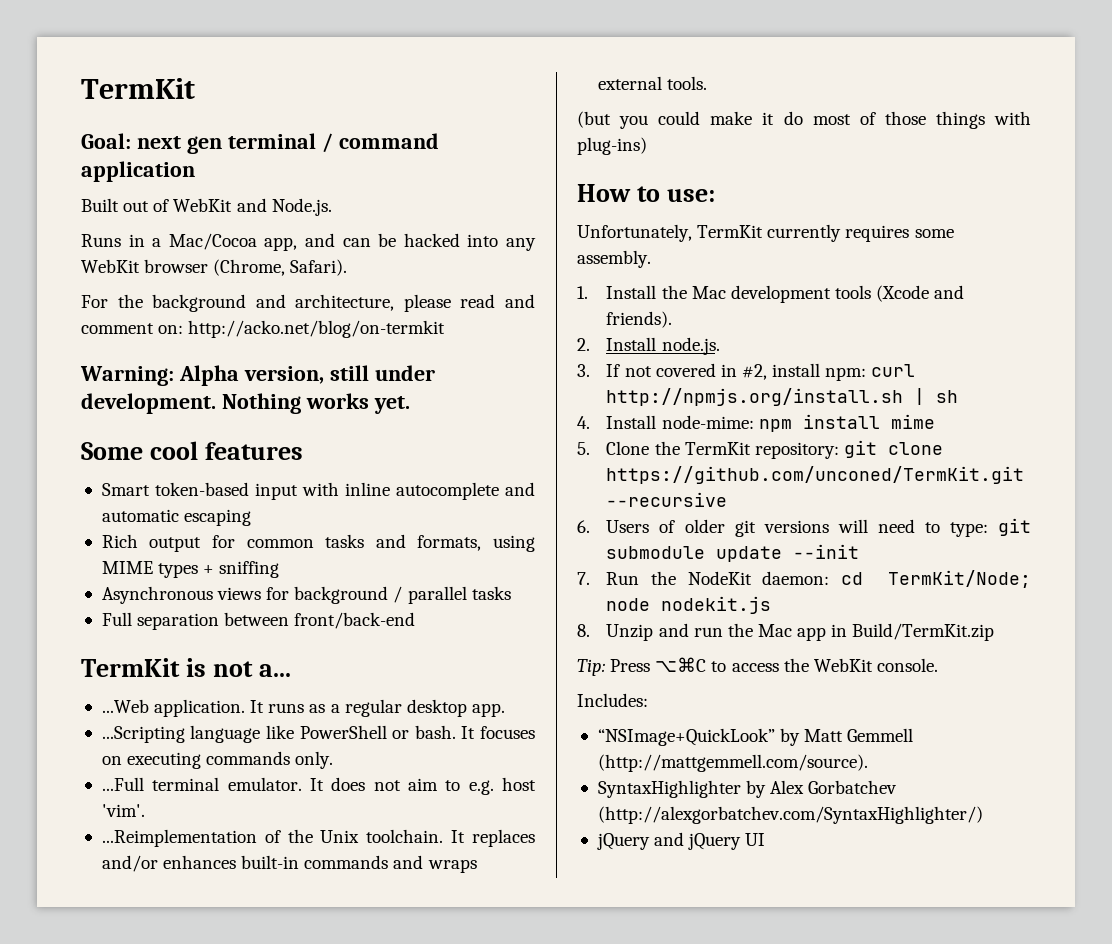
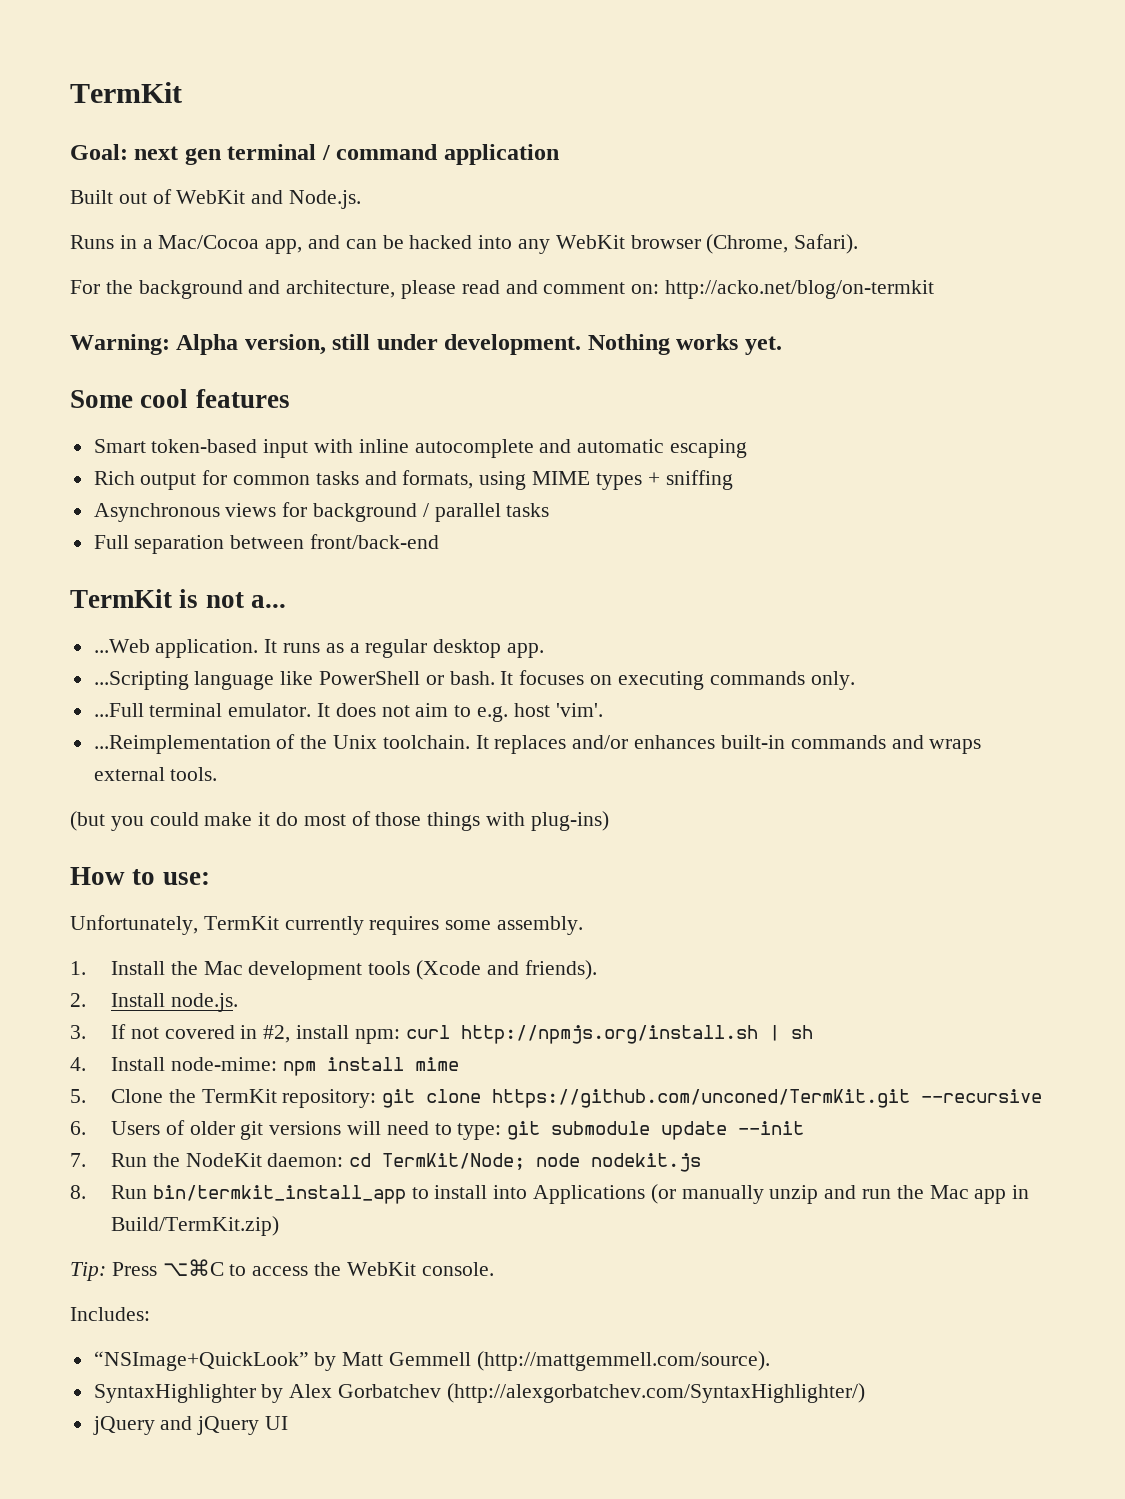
- 8. Unzip and run the Mac app in Build/TermKit.zip
+ 8. Run bin/termkit_install_app to install into Applications (or manually unzip and run the Mac app in Build/TermKit.zip)

